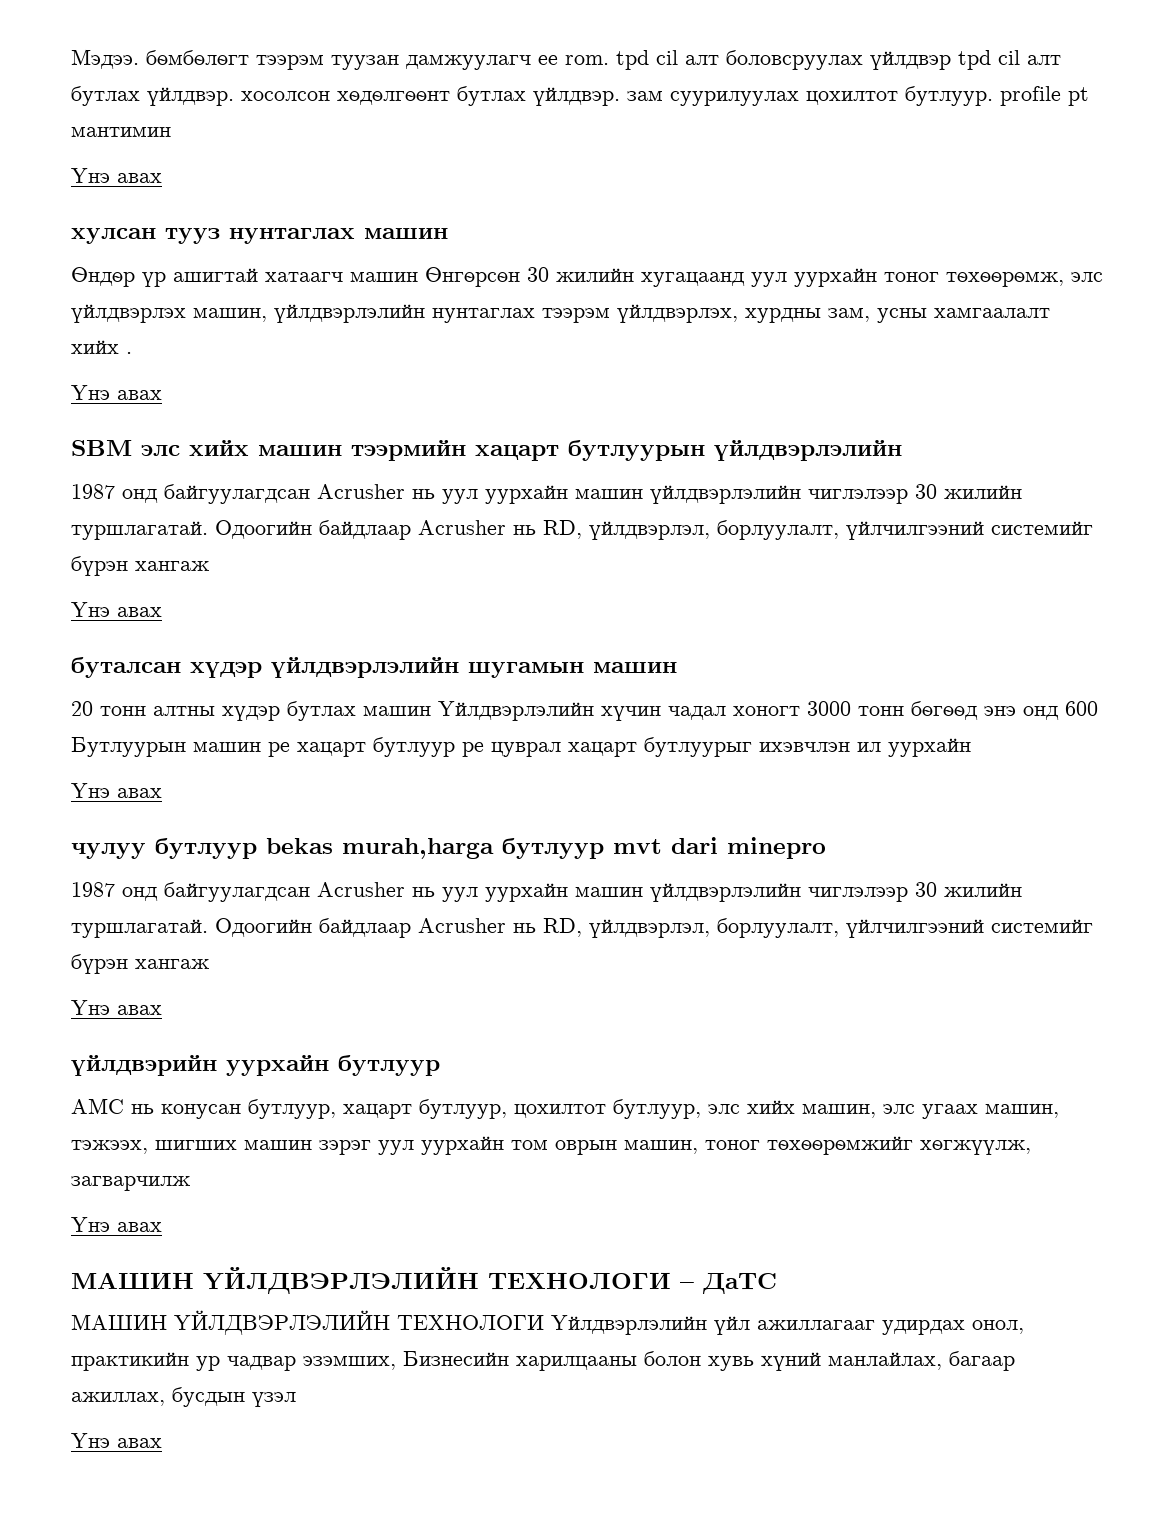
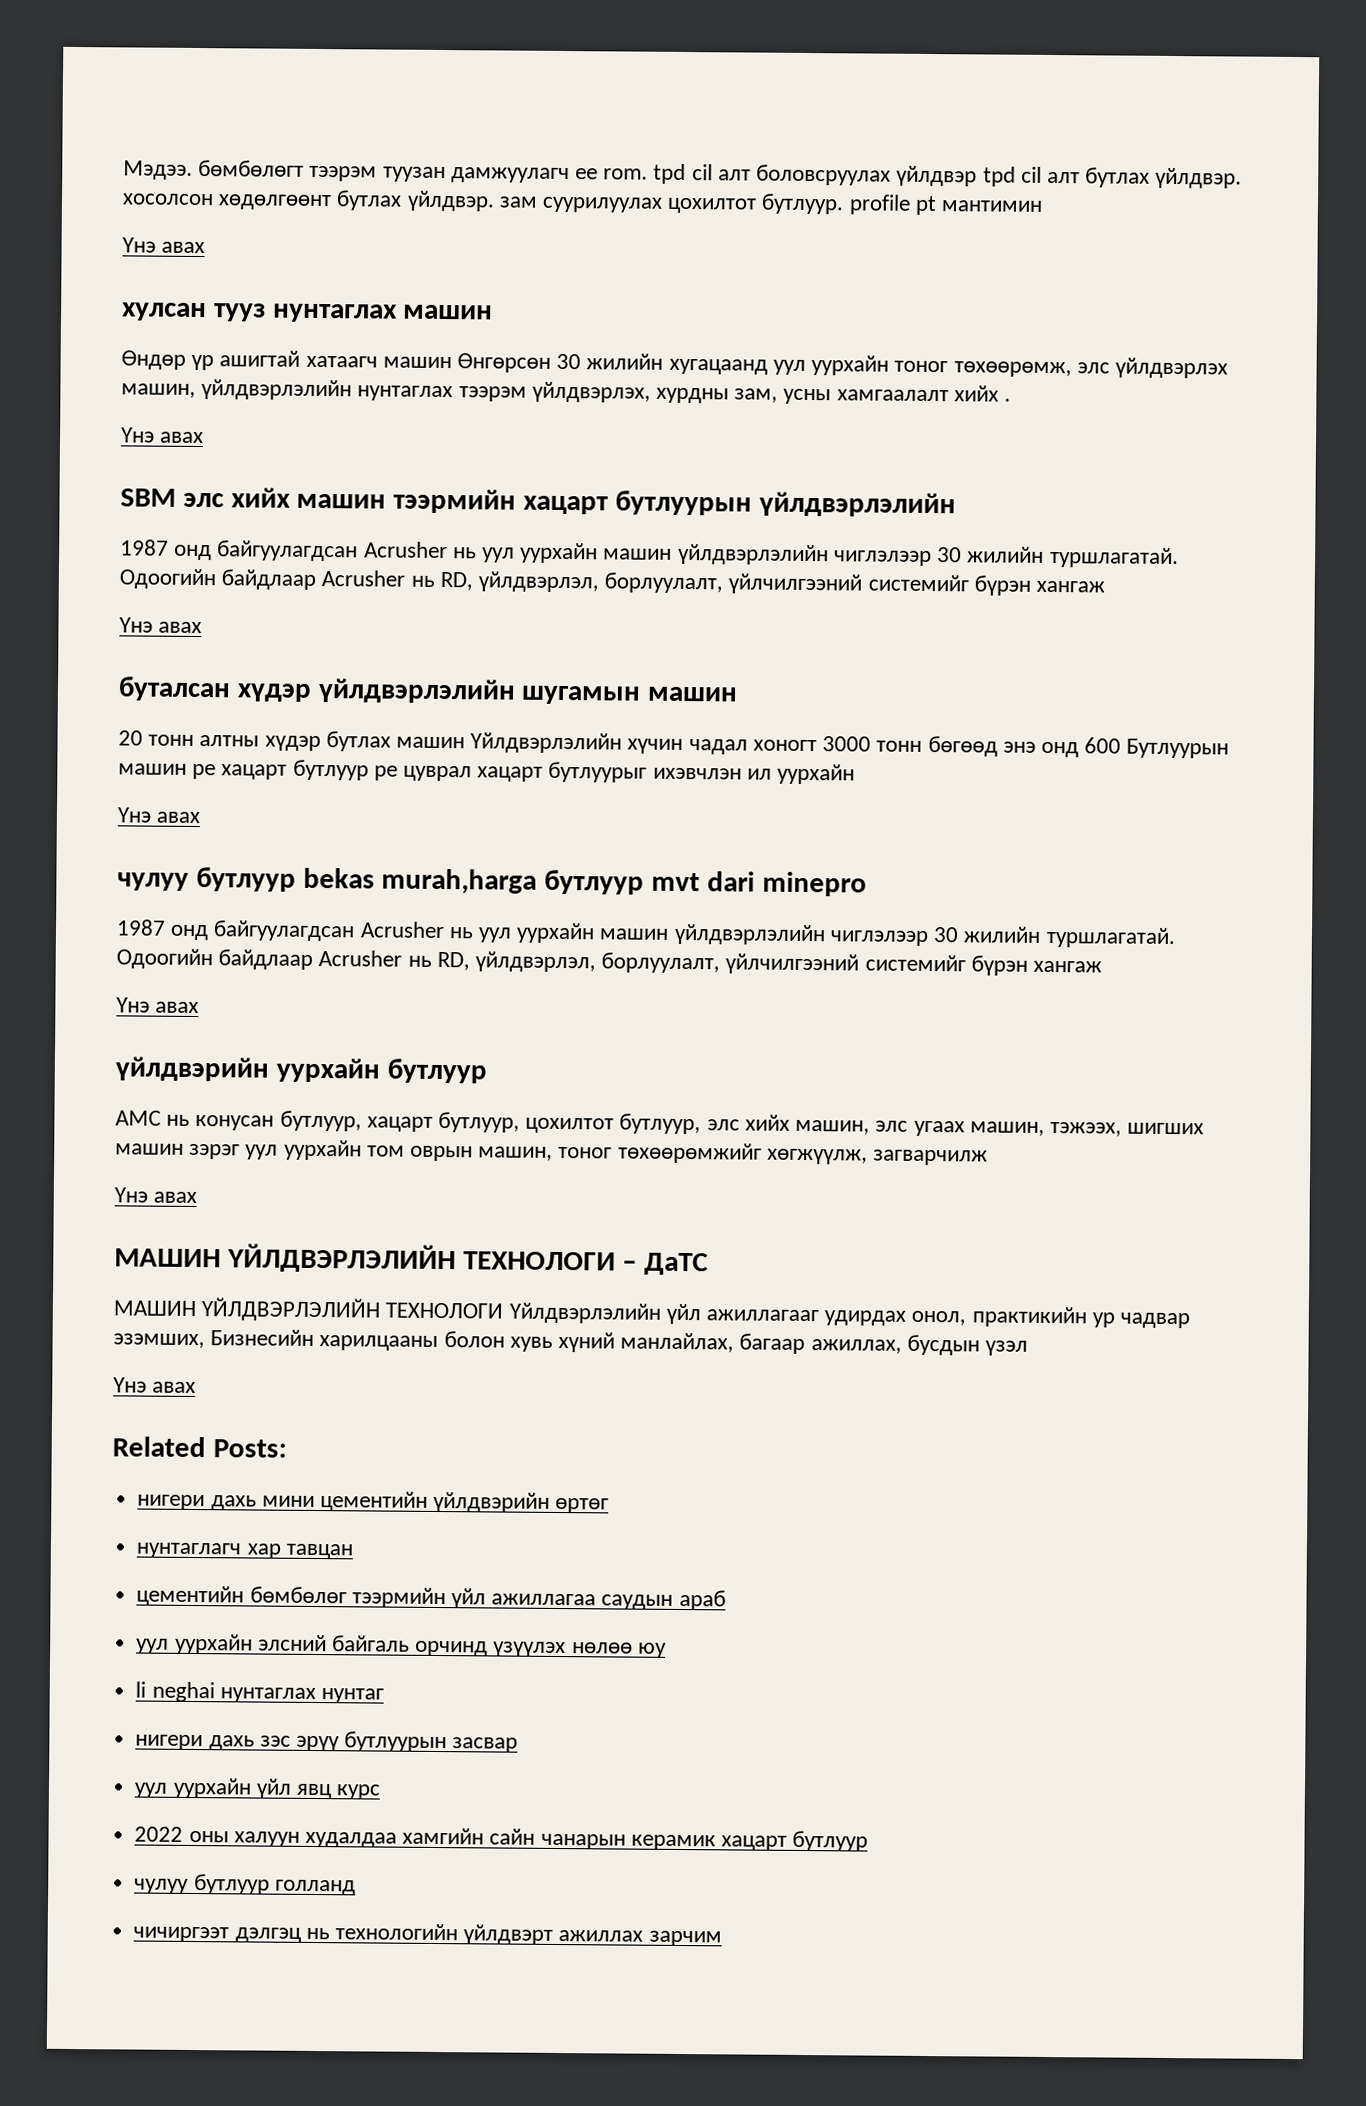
+ Related Posts:
+ нигери дахь мини цементийн үйлдвэрийн өртөг
+ нунтаглагч хар тавцан
+ цементийн бөмбөлөг тээрмийн үйл ажиллагаа саудын араб
+ уул уурхайн элсний байгаль орчинд үзүүлэх нөлөө юу
+ li neghai нунтаглах нунтаг
+ нигери дахь зэс эрүү бутлуурын засвар
+ уул уурхайн үйл явц курс
+ 2022 оны халуун худалдаа хамгийн сайн чанарын керамик хацарт бутлуур
+ чулуу бутлуур голланд
+ чичиргээт дэлгэц нь технологийн үйлдвэрт ажиллах зарчим

